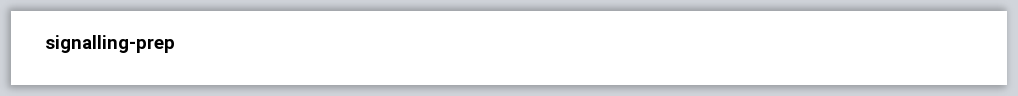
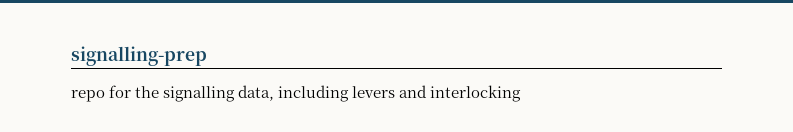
+ repo for the signalling data, including levers and interlocking

